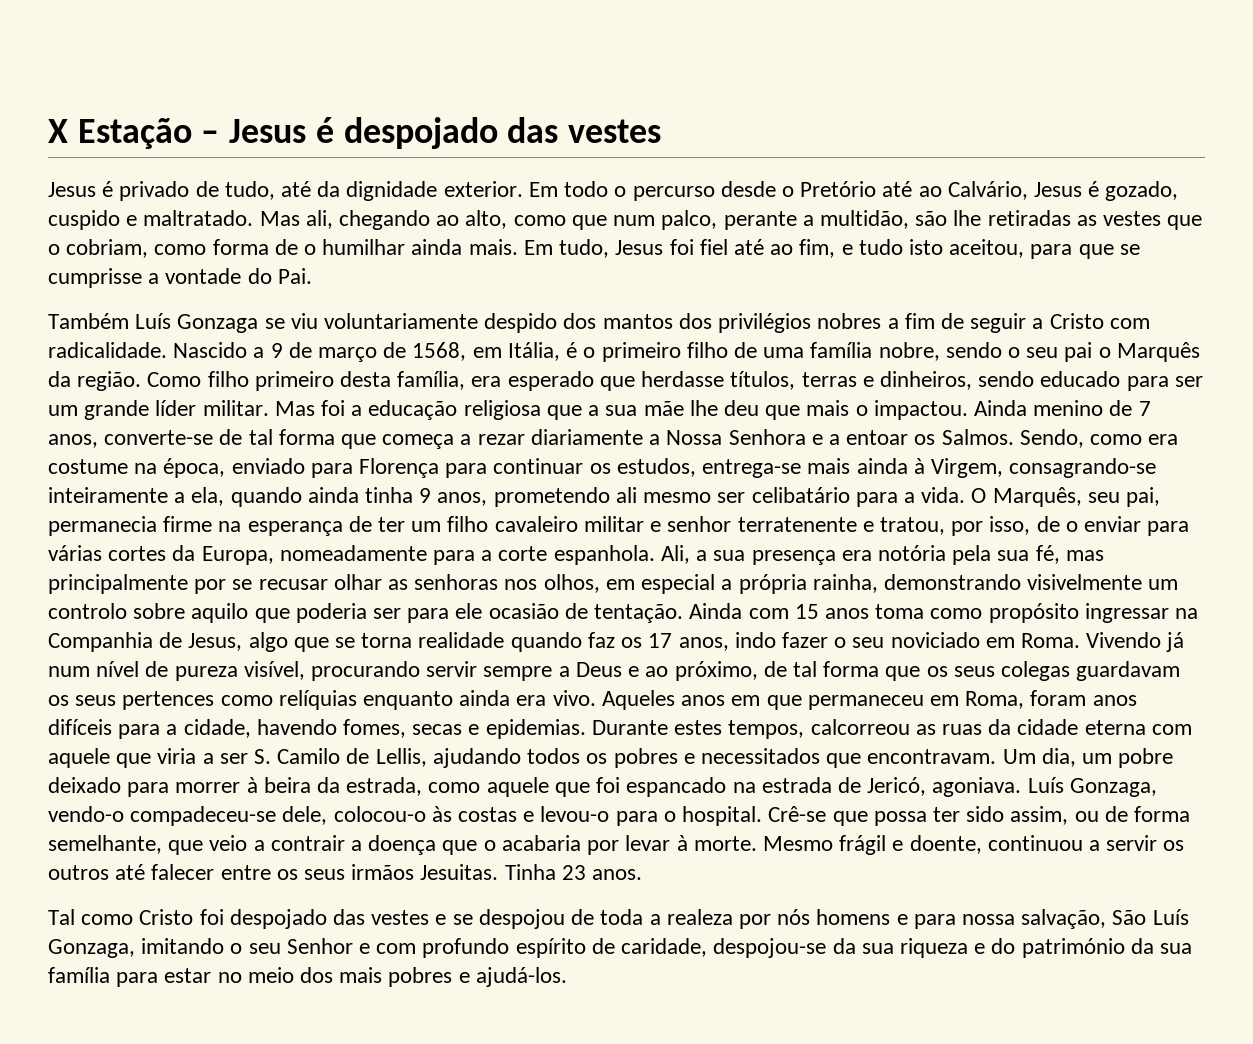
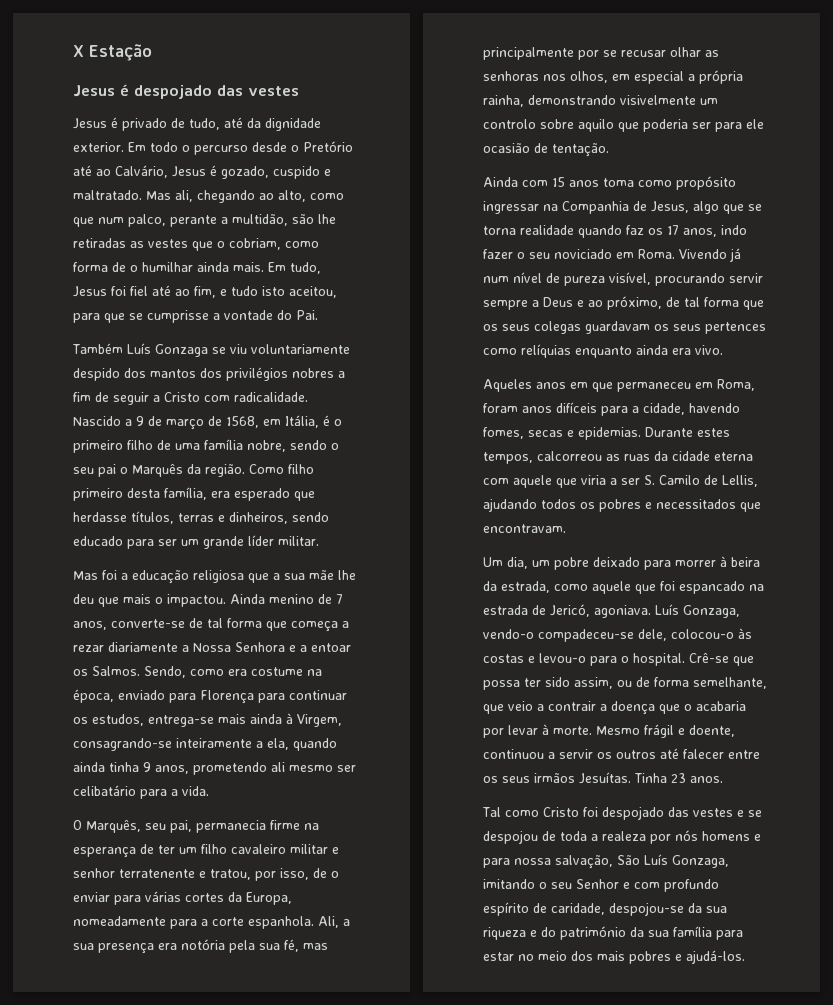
- X Estação – Jesus é despojado das vestes
+ X Estação
+ Jesus é despojado das vestes
- Como filho primeiro desta família, era esperado que herdasse títulos, terras e dinheiros, sendo educado para ser um grande líder militar. Mas foi a educação religiosa que a sua mãe lhe deu que mais o impactou.
+ Como filho primeiro desta família, era esperado que herdasse títulos, terras e dinheiros, sendo educado para ser um grande líder militar.
+ Mas foi a educação religiosa que a sua mãe lhe deu que mais o impactou.
- Sendo, como era costume na época, enviado para Florença para continuar os estudos, entrega-se mais ainda à Virgem, consagrando-se inteiramente a ela, quando ainda tinha 9 anos, prometendo ali mesmo ser celibatário para a vida. O Marquês, seu pai, permanecia firme na esperança de ter um filho cavaleiro militar e senhor terratenente e tratou, por isso, de o enviar para várias cortes da Europa, nomeadamente para a corte espanhola.
+ Sendo, como era costume na época, enviado para Florença para continuar os estudos, entrega-se mais ainda à Virgem, consagrando-se inteiramente a ela, quando ainda tinha 9 anos, prometendo ali mesmo ser celibatário para a vida.
+ O Marquês, seu pai, permanecia firme na esperança de ter um filho cavaleiro militar e senhor terratenente e tratou, por isso, de o enviar para várias cortes da Europa, nomeadamente para a corte espanhola.
- Ali, a sua presença era notória pela sua fé, mas principalmente por se recusar olhar as senhoras nos olhos, em especial a própria rainha, demonstrando visivelmente um controlo sobre aquilo que poderia ser para ele ocasião de tentação. Ainda com 15 anos toma como propósito ingressar na Companhia de Jesus, algo que se torna realidade quando faz os 17 anos, indo fazer o seu noviciado em Roma.
+ Ali, a sua presença era notória pela sua fé, mas principalmente por se recusar olhar as senhoras nos olhos, em especial a própria rainha, demonstrando visivelmente um controlo sobre aquilo que poderia ser para ele ocasião de tentação.
+ Ainda com 15 anos toma como propósito ingressar na Companhia de Jesus, algo que se torna realidade quando faz os 17 anos, indo fazer o seu noviciado em Roma.
- Vivendo já num nível de pureza visível, procurando servir sempre a Deus e ao próximo, de tal forma que os seus colegas guardavam os seus pertences como relíquias enquanto ainda era vivo. Aqueles anos em que permaneceu em Roma, foram anos difíceis para a cidade, havendo fomes, secas e epidemias.
+ Vivendo já num nível de pureza visível, procurando servir sempre a Deus e ao próximo, de tal forma que os seus colegas guardavam os seus pertences como relíquias enquanto ainda era vivo.
+ Aqueles anos em que permaneceu em Roma, foram anos difíceis para a cidade, havendo fomes, secas e epidemias.
- Durante estes tempos, calcorreou as ruas da cidade eterna com aquele que viria a ser S. Camilo de Lellis, ajudando todos os pobres e necessitados que encontravam. Um dia, um pobre deixado para morrer à beira da estrada, como aquele que foi espancado na estrada de Jericó, agoniava.
+ Durante estes tempos, calcorreou as ruas da cidade eterna com aquele que viria a ser S. Camilo de Lellis, ajudando todos os pobres e necessitados que encontravam.
+ Um dia, um pobre deixado para morrer à beira da estrada, como aquele que foi espancado na estrada de Jericó, agoniava.
- Mesmo frágil e doente, continuou a servir os outros até falecer entre os seus irmãos Jesuitas.
+ Mesmo frágil e doente, continuou a servir os outros até falecer entre os seus irmãos Jesuítas.

